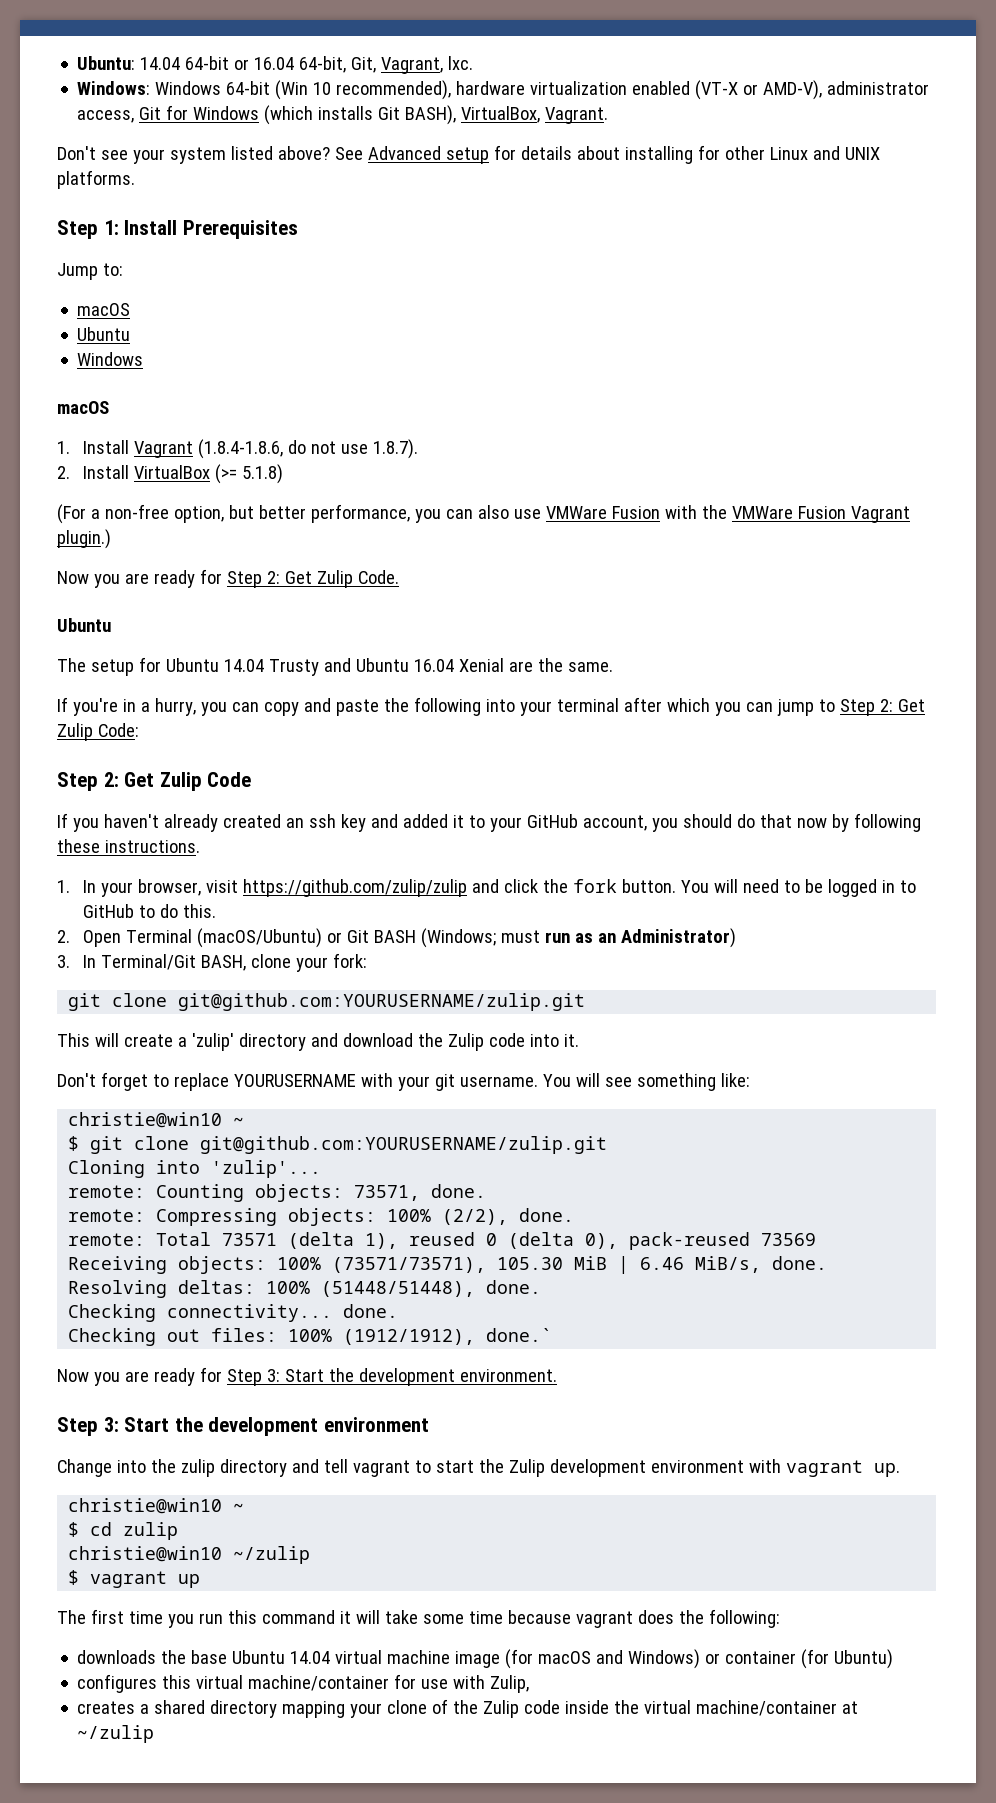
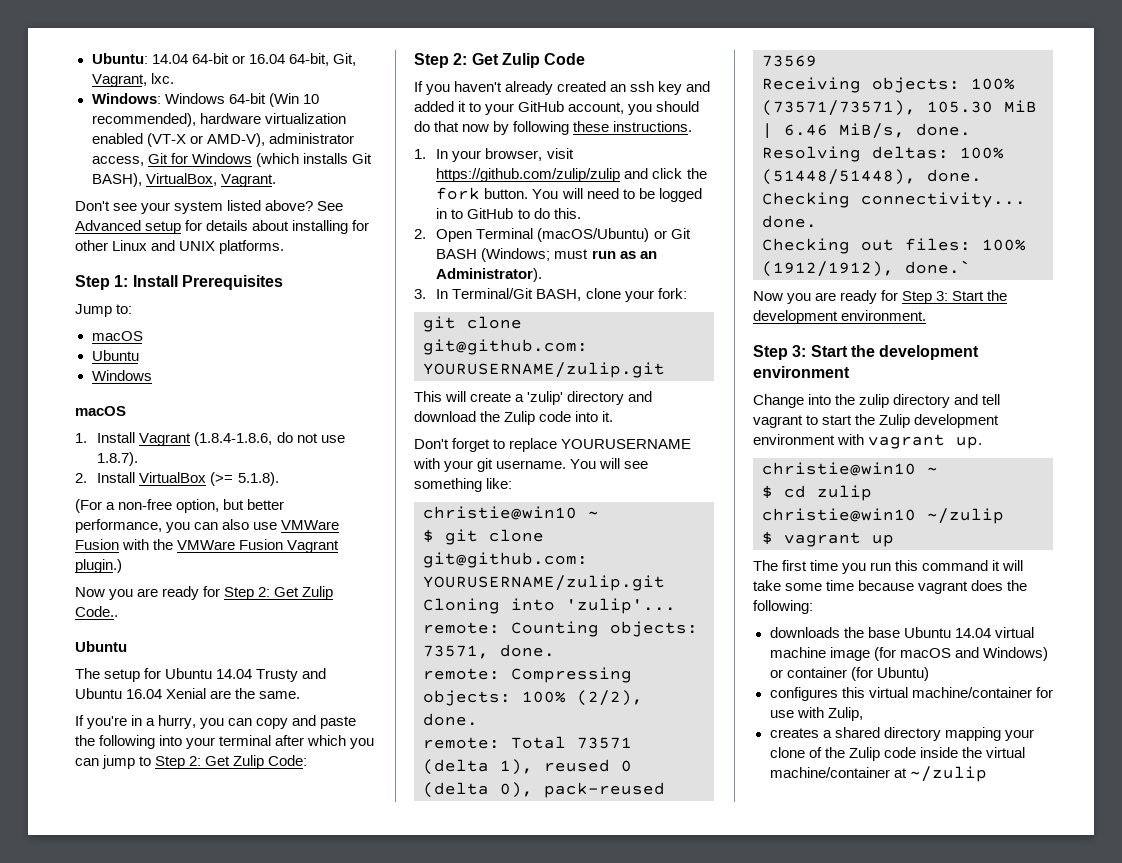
- 2. Install VirtualBox (>= 5.1.8)
+ 2. Install VirtualBox (>= 5.1.8).
- Now you are ready for Step 2: Get Zulip Code.
+ Now you are ready for Step 2: Get Zulip Code..
- 2. Open Terminal (macOS/Ubuntu) or Git BASH (Windows; must run as an Administrator)
+ 2. Open Terminal (macOS/Ubuntu) or Git BASH (Windows; must run as an Administrator).

